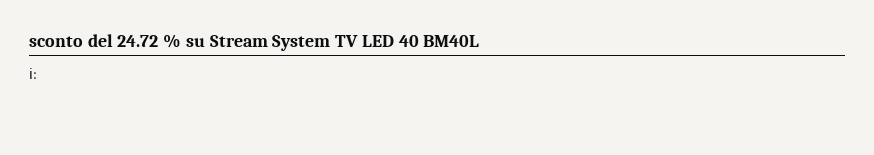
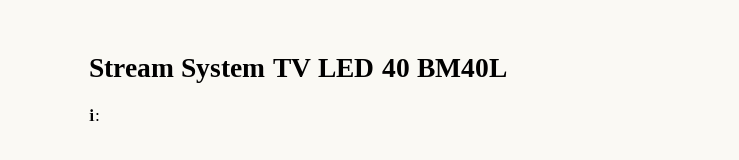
- sconto del 24.72 % su Stream System TV LED 40 BM40L
+ Stream System TV LED 40 BM40L

